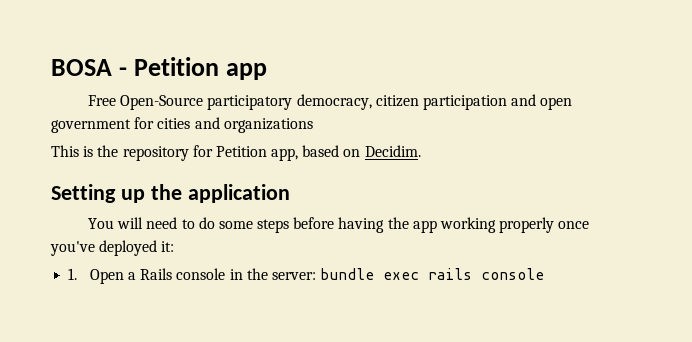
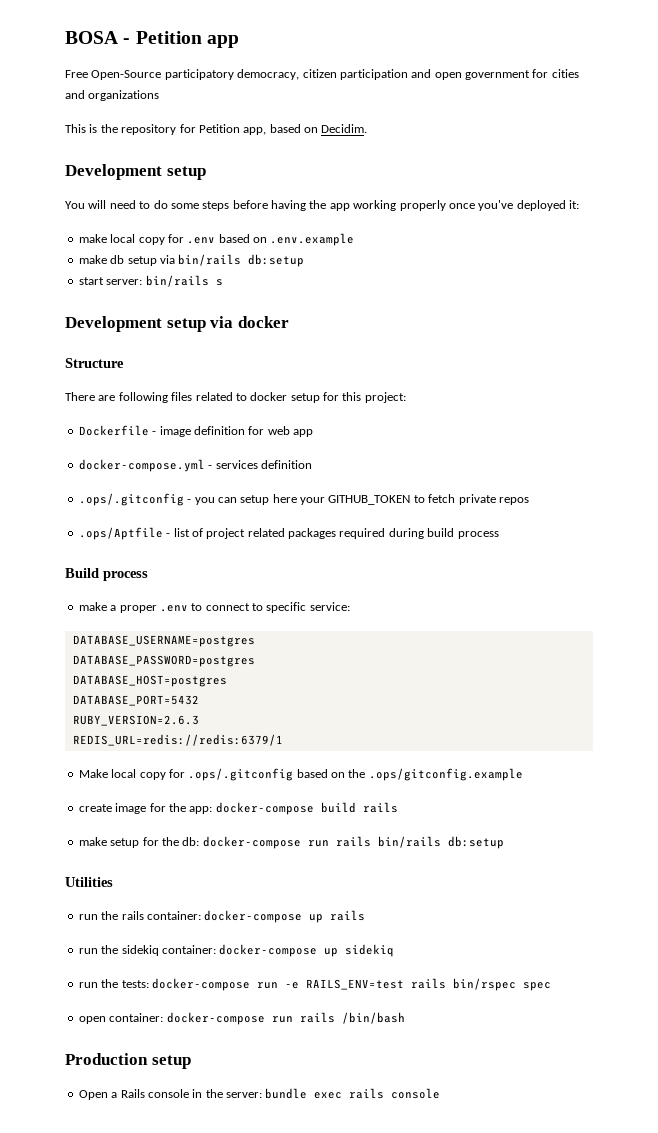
  This is the repository for Petition app, based on Decidim.
- Setting up the application
+ Development setup
- 1. Open a Rails console in the server: bundle exec rails console
+ make local copy for .env based on .env.example
+ make db setup via bin/rails db:setup
+ start server: bin/rails s
+ Development setup via docker
+ Structure
+ There are following files related to docker setup for this project:
+ Dockerfile - image definition for web app
+ docker-compose.yml - services definition
+ .ops/.gitconfig - you can setup here your GITHUB_TOKEN to fetch private repos
+ .ops/Aptfile - list of project related packages required during build process
+ Build process
+ make a proper .env to connect to specific service:
+ DATABASE_USERNAME=postgres
+ DATABASE_PASSWORD=postgres
+ DATABASE_HOST=postgres
+ DATABASE_PORT=5432
+ RUBY_VERSION=2.6.3
+ REDIS_URL=redis://redis:6379/1
+ Make local copy for .ops/.gitconfig based on the .ops/gitconfig.example
+ create image for the app: docker-compose build rails
+ make setup for the db: docker-compose run rails bin/rails db:setup
+ Utilities
+ run the rails container: docker-compose up rails
+ run the sidekiq container: docker-compose up sidekiq
+ run the tests: docker-compose run -e RAILS_ENV=test rails bin/rspec spec
+ open container: docker-compose run rails /bin/bash
+ Production setup
+ Open a Rails console in the server: bundle exec rails console

